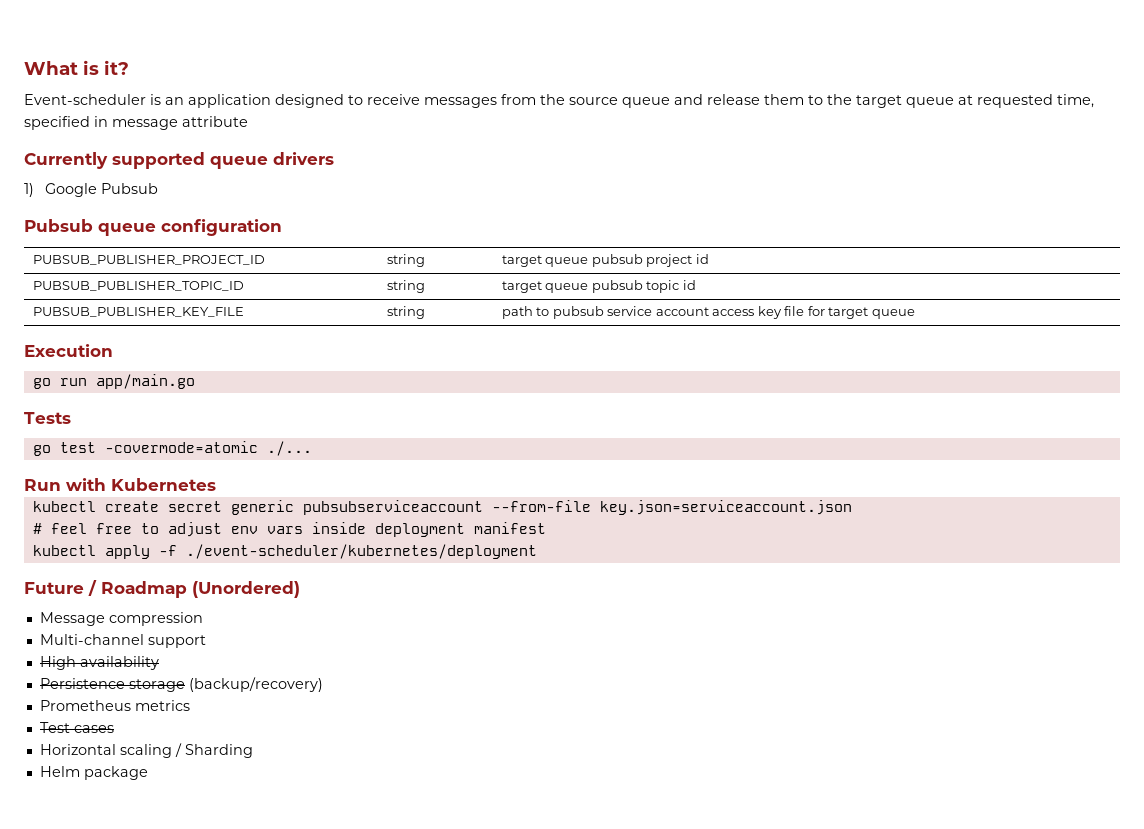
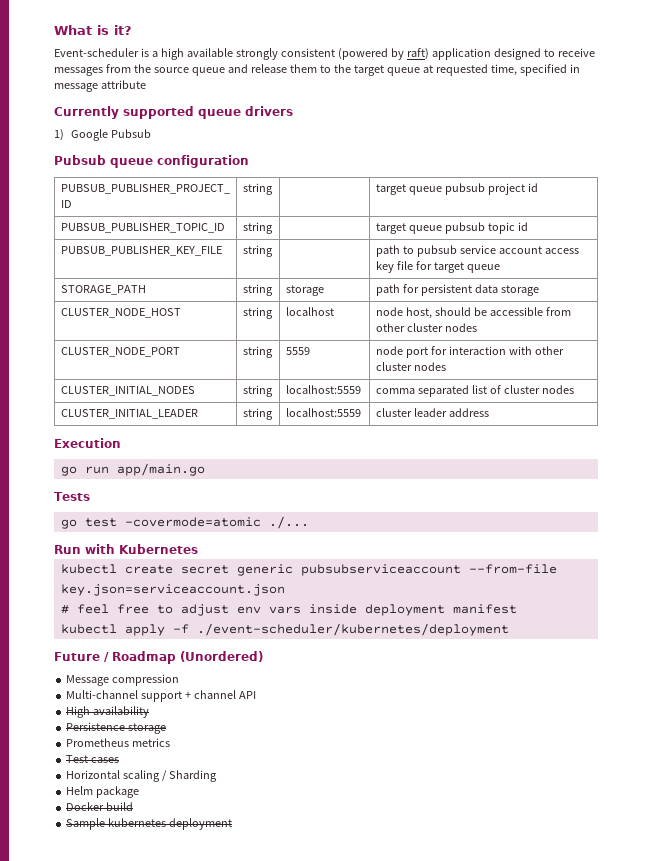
- Event-scheduler is an application designed to receive messages from the source queue and release them to the target queue at requested time, specified in message attribute
+ Event-scheduler is a high available strongly consistent (powered by raft) application designed to receive messages from the source queue and release them to the target queue at requested time, specified in message attribute
+ STORAGE_PATH | string | storage | path for persistent data storage
+ CLUSTER_NODE_HOST | string | localhost | node host, should be accessible from other cluster nodes
+ CLUSTER_NODE_PORT | string | 5559 | node port for interaction with other cluster nodes
+ CLUSTER_INITIAL_NODES | string | localhost:5559 | comma separated list of cluster nodes
+ CLUSTER_INITIAL_LEADER | string | localhost:5559 | cluster leader address
- Multi-channel support
+ Multi-channel support + channel API
- Persistence storage (backup/recovery)
+ Persistence storage
+ Docker build
+ Sample kubernetes deployment

